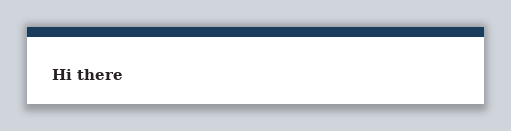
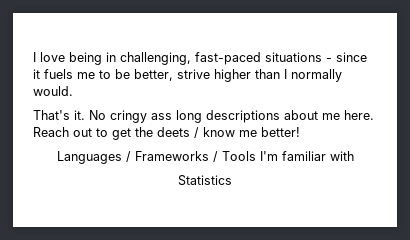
- Hi there
+ I love being in challenging, fast-paced situations - since it fuels me to be better, strive higher than I normally would.
+ That's it. No cringy ass long descriptions about me here. Reach out to get the deets / know me better!
+ Languages / Frameworks / Tools I'm familiar with
+ Statistics

